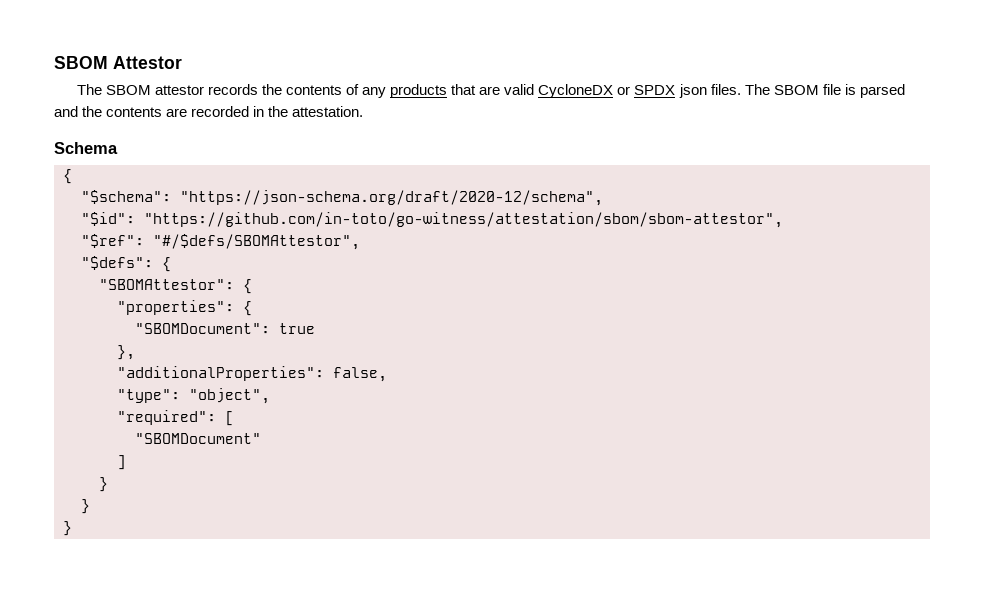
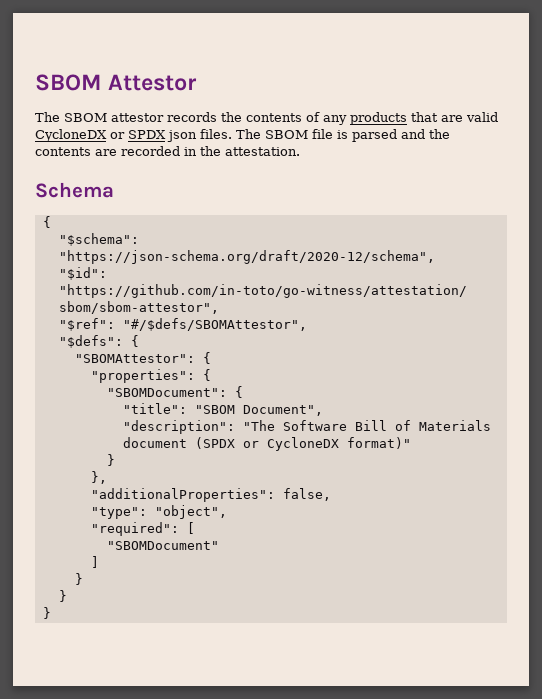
- "SBOMDocument": true
+ "SBOMDocument": {
+ "title": "SBOM Document",
+ "description": "The Software Bill of Materials document (SPDX or CycloneDX format)"
+ }

